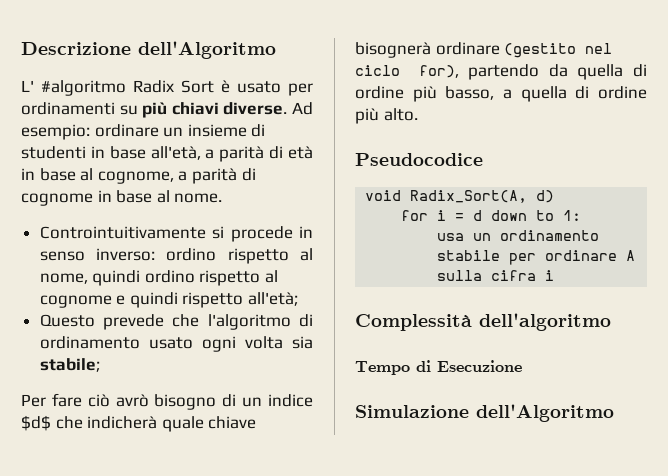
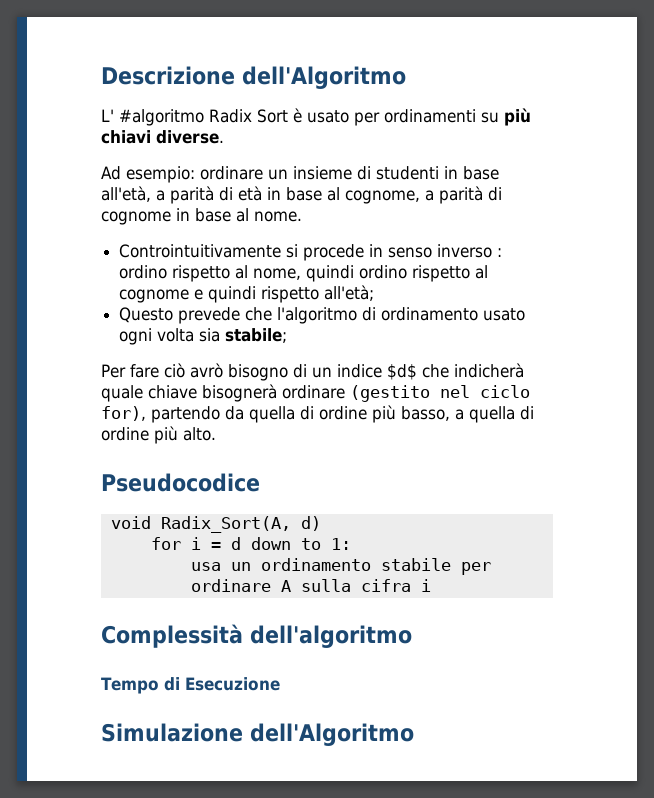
- L' #algoritmo Radix Sort è usato per ordinamenti su più chiavi diverse. Ad esempio: ordinare un insieme di studenti in base all'età, a parità di età in base al cognome, a parità di cognome in base al nome.
+ L' #algoritmo Radix Sort è usato per ordinamenti su più chiavi diverse.
+ Ad esempio: ordinare un insieme di studenti in base all'età, a parità di età in base al cognome, a parità di cognome in base al nome.
- Controintuitivamente si procede in senso inverso: ordino rispetto al nome, quindi ordino rispetto al cognome e quindi rispetto all'età;
+ Controintuitivamente si procede in senso inverso : ordino rispetto al nome, quindi ordino rispetto al cognome e quindi rispetto all'età;

